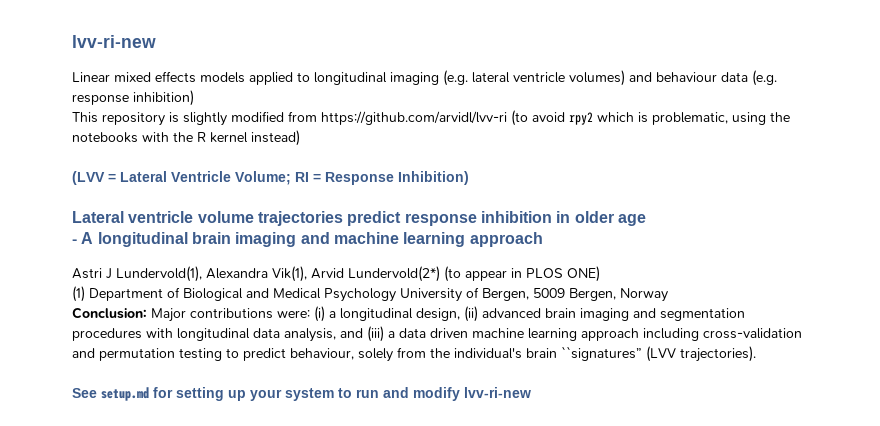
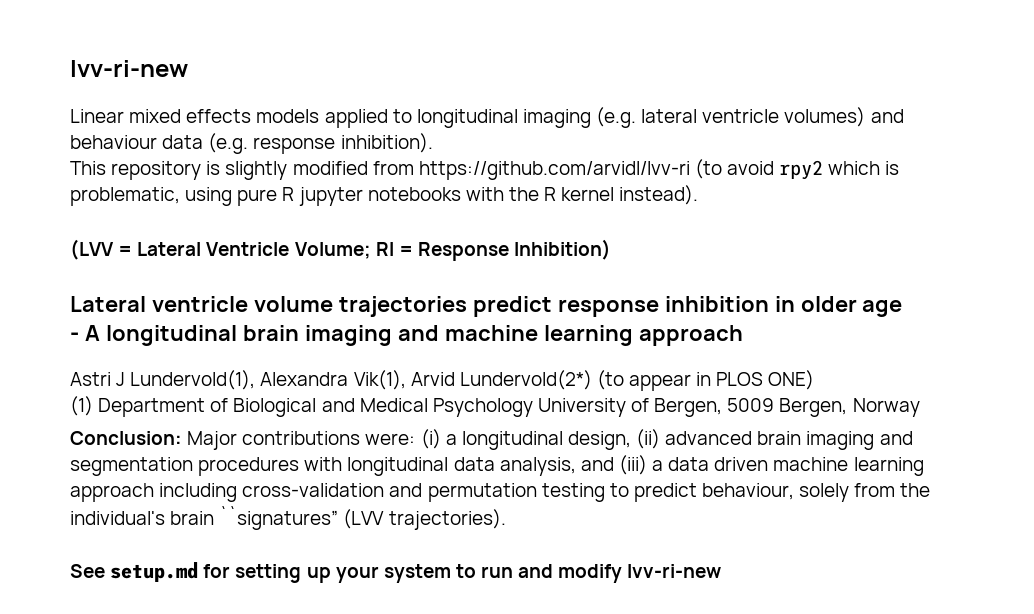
- Linear mixed effects models applied to longitudinal imaging (e.g. lateral ventricle volumes) and behaviour data (e.g. response inhibition)
+ Linear mixed effects models applied to longitudinal imaging (e.g. lateral ventricle volumes) and behaviour data (e.g. response inhibition).
- This repository is slightly modified from https://github.com/arvidl/lvv-ri (to avoid rpy2 which is problematic, using the notebooks with the R kernel instead)
+ This repository is slightly modified from https://github.com/arvidl/lvv-ri (to avoid rpy2 which is problematic, using pure R jupyter notebooks with the R kernel instead).

